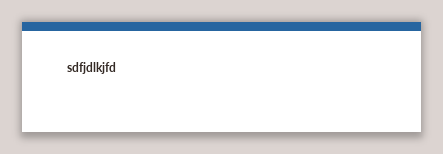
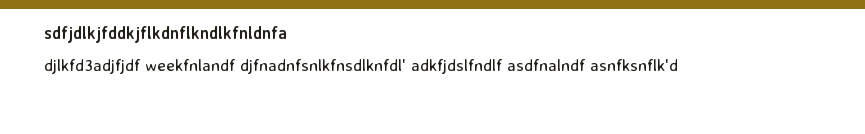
- sdfjdlkjfd
+ sdfjdlkjfddkjflkdnflkndlkfnldnfa
+ djlkfd3adjfjdf weekfnlandf djfnadnfsnlkfnsdlknfdl' adkfjdslfndlf asdfnalndf asnfksnflk'd

